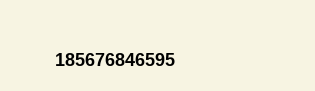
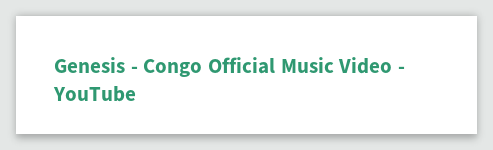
- 185676846595
+ Genesis - Congo Official Music Video - YouTube

